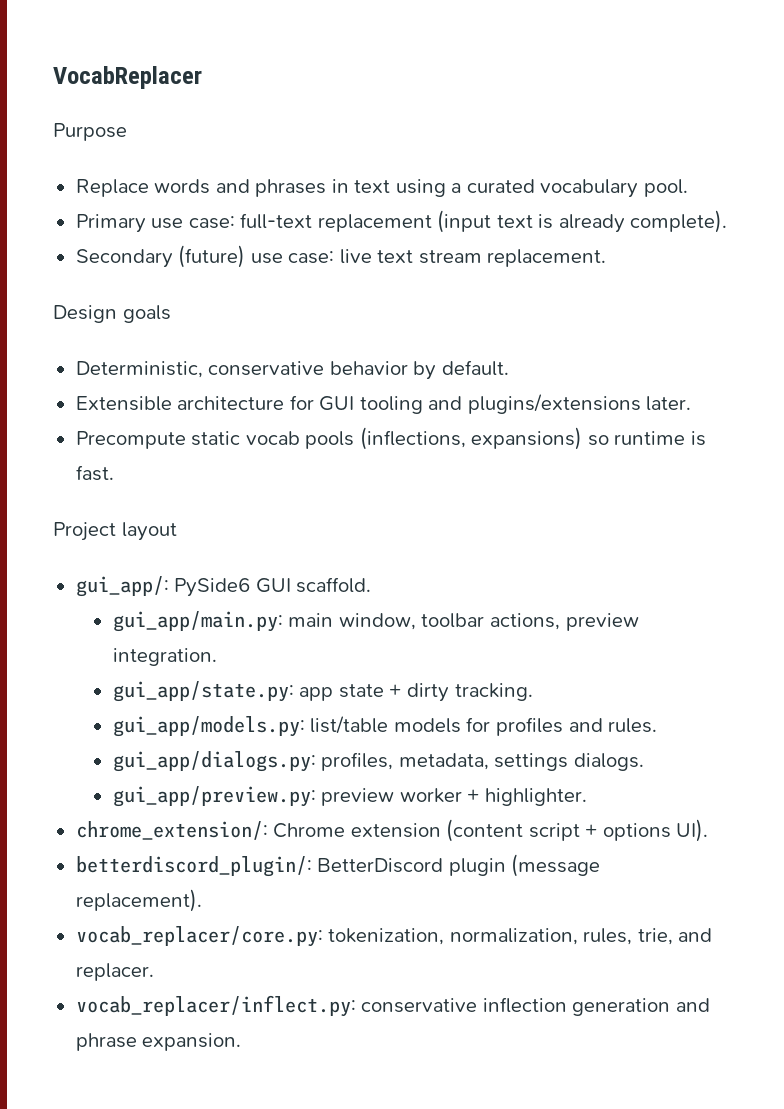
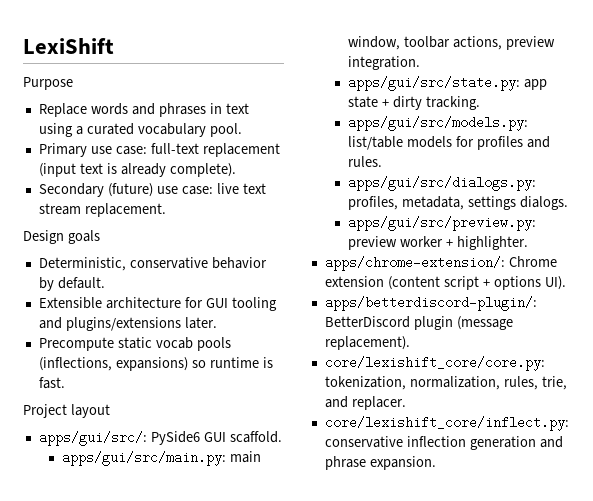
- VocabReplacer
+ LexiShift
- gui_app/: PySide6 GUI scaffold.
+ apps/gui/src/: PySide6 GUI scaffold.
- gui_app/main.py: main window, toolbar actions, preview integration.
+ apps/gui/src/main.py: main window, toolbar actions, preview integration.
- gui_app/state.py: app state + dirty tracking.
+ apps/gui/src/state.py: app state + dirty tracking.
- gui_app/models.py: list/table models for profiles and rules.
+ apps/gui/src/models.py: list/table models for profiles and rules.
- gui_app/dialogs.py: profiles, metadata, settings dialogs.
+ apps/gui/src/dialogs.py: profiles, metadata, settings dialogs.
- gui_app/preview.py: preview worker + highlighter.
+ apps/gui/src/preview.py: preview worker + highlighter.
- chrome_extension/: Chrome extension (content script + options UI).
+ apps/chrome-extension/: Chrome extension (content script + options UI).
- betterdiscord_plugin/: BetterDiscord plugin (message replacement).
+ apps/betterdiscord-plugin/: BetterDiscord plugin (message replacement).
- vocab_replacer/core.py: tokenization, normalization, rules, trie, and replacer.
+ core/lexishift_core/core.py: tokenization, normalization, rules, trie, and replacer.
- vocab_replacer/inflect.py: conservative inflection generation and phrase expansion.
+ core/lexishift_core/inflect.py: conservative inflection generation and phrase expansion.

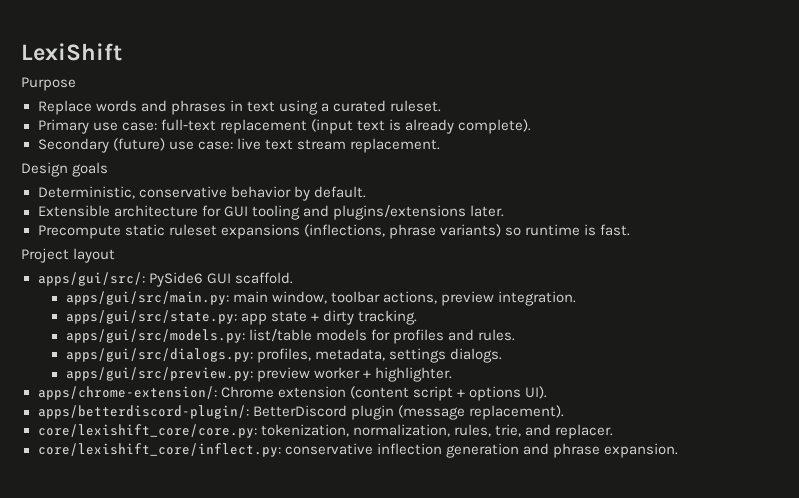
- Replace words and phrases in text using a curated vocabulary pool.
+ Replace words and phrases in text using a curated ruleset.
- Precompute static vocab pools (inflections, expansions) so runtime is fast.
+ Precompute static ruleset expansions (inflections, phrase variants) so runtime is fast.

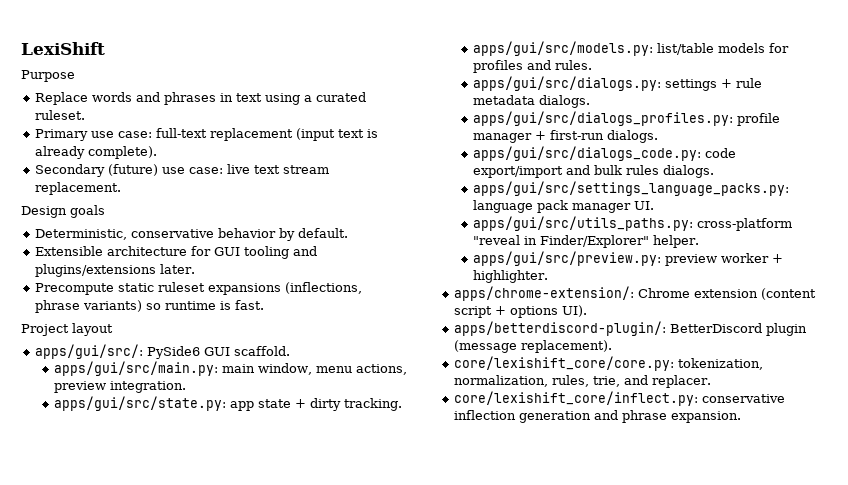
- apps/gui/src/main.py: main window, toolbar actions, preview integration.
+ apps/gui/src/main.py: main window, menu actions, preview integration.
- apps/gui/src/dialogs.py: profiles, metadata, settings dialogs.
+ apps/gui/src/dialogs.py: settings + rule metadata dialogs.
+ apps/gui/src/dialogs_profiles.py: profile manager + first-run dialogs.
+ apps/gui/src/dialogs_code.py: code export/import and bulk rules dialogs.
+ apps/gui/src/settings_language_packs.py: language pack manager UI.
+ apps/gui/src/utils_paths.py: cross-platform "reveal in Finder/Explorer" helper.

